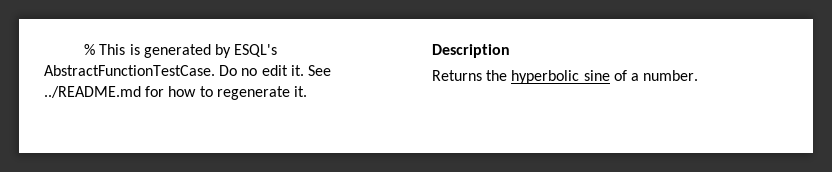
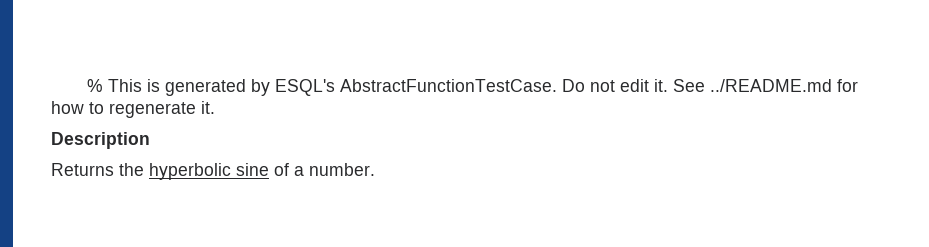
- Do no edit it.
+ Do not edit it.

